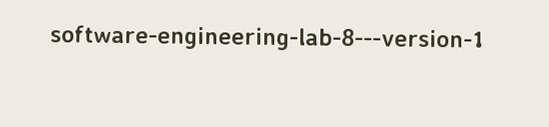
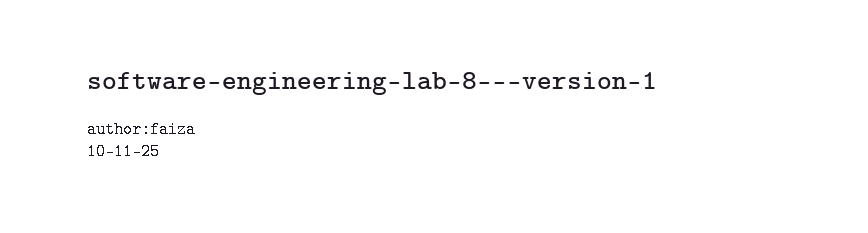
+ author:faiza
+ 10-11-25

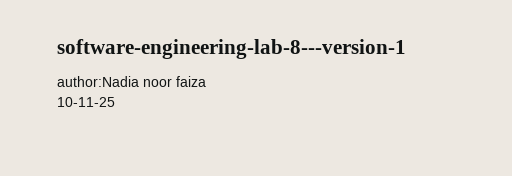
- author:faiza
+ author:Nadia noor faiza

